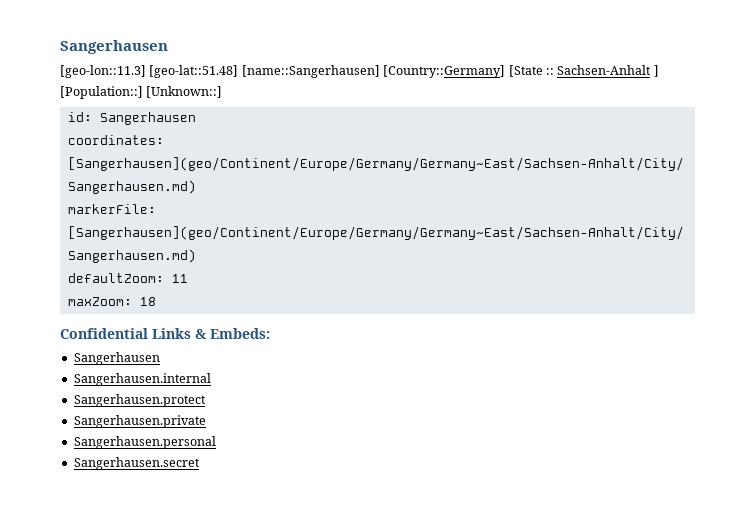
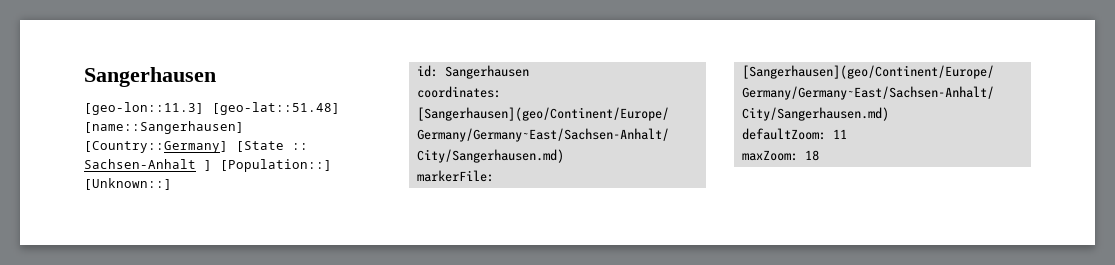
- Confidential Links & Embeds:
- Sangerhausen
- Sangerhausen.internal
- Sangerhausen.protect
- Sangerhausen.private
- Sangerhausen.personal
- Sangerhausen.secret

